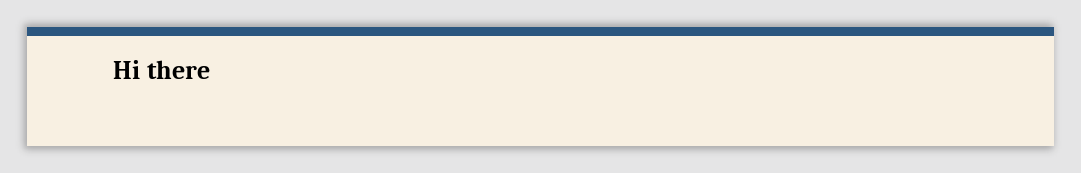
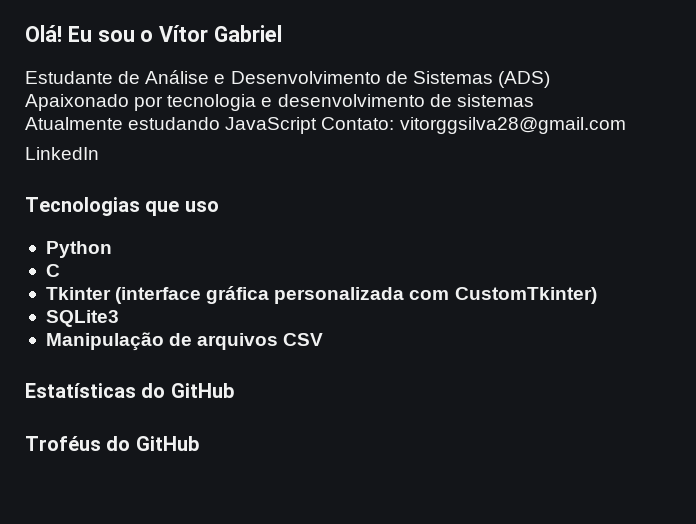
- Hi there
+ Olá! Eu sou o Vítor Gabriel
+ Estudante de Análise e Desenvolvimento de Sistemas (ADS)
+ Apaixonado por tecnologia e desenvolvimento de sistemas
+ Atualmente estudando JavaScript Contato: vitorggsilva28@gmail.com
+ LinkedIn
+ Tecnologias que uso
+ Python
+ C
+ Tkinter (interface gráfica personalizada com CustomTkinter)
+ SQLite3
+ Manipulação de arquivos CSV
+ Estatísticas do GitHub
+ Troféus do GitHub

